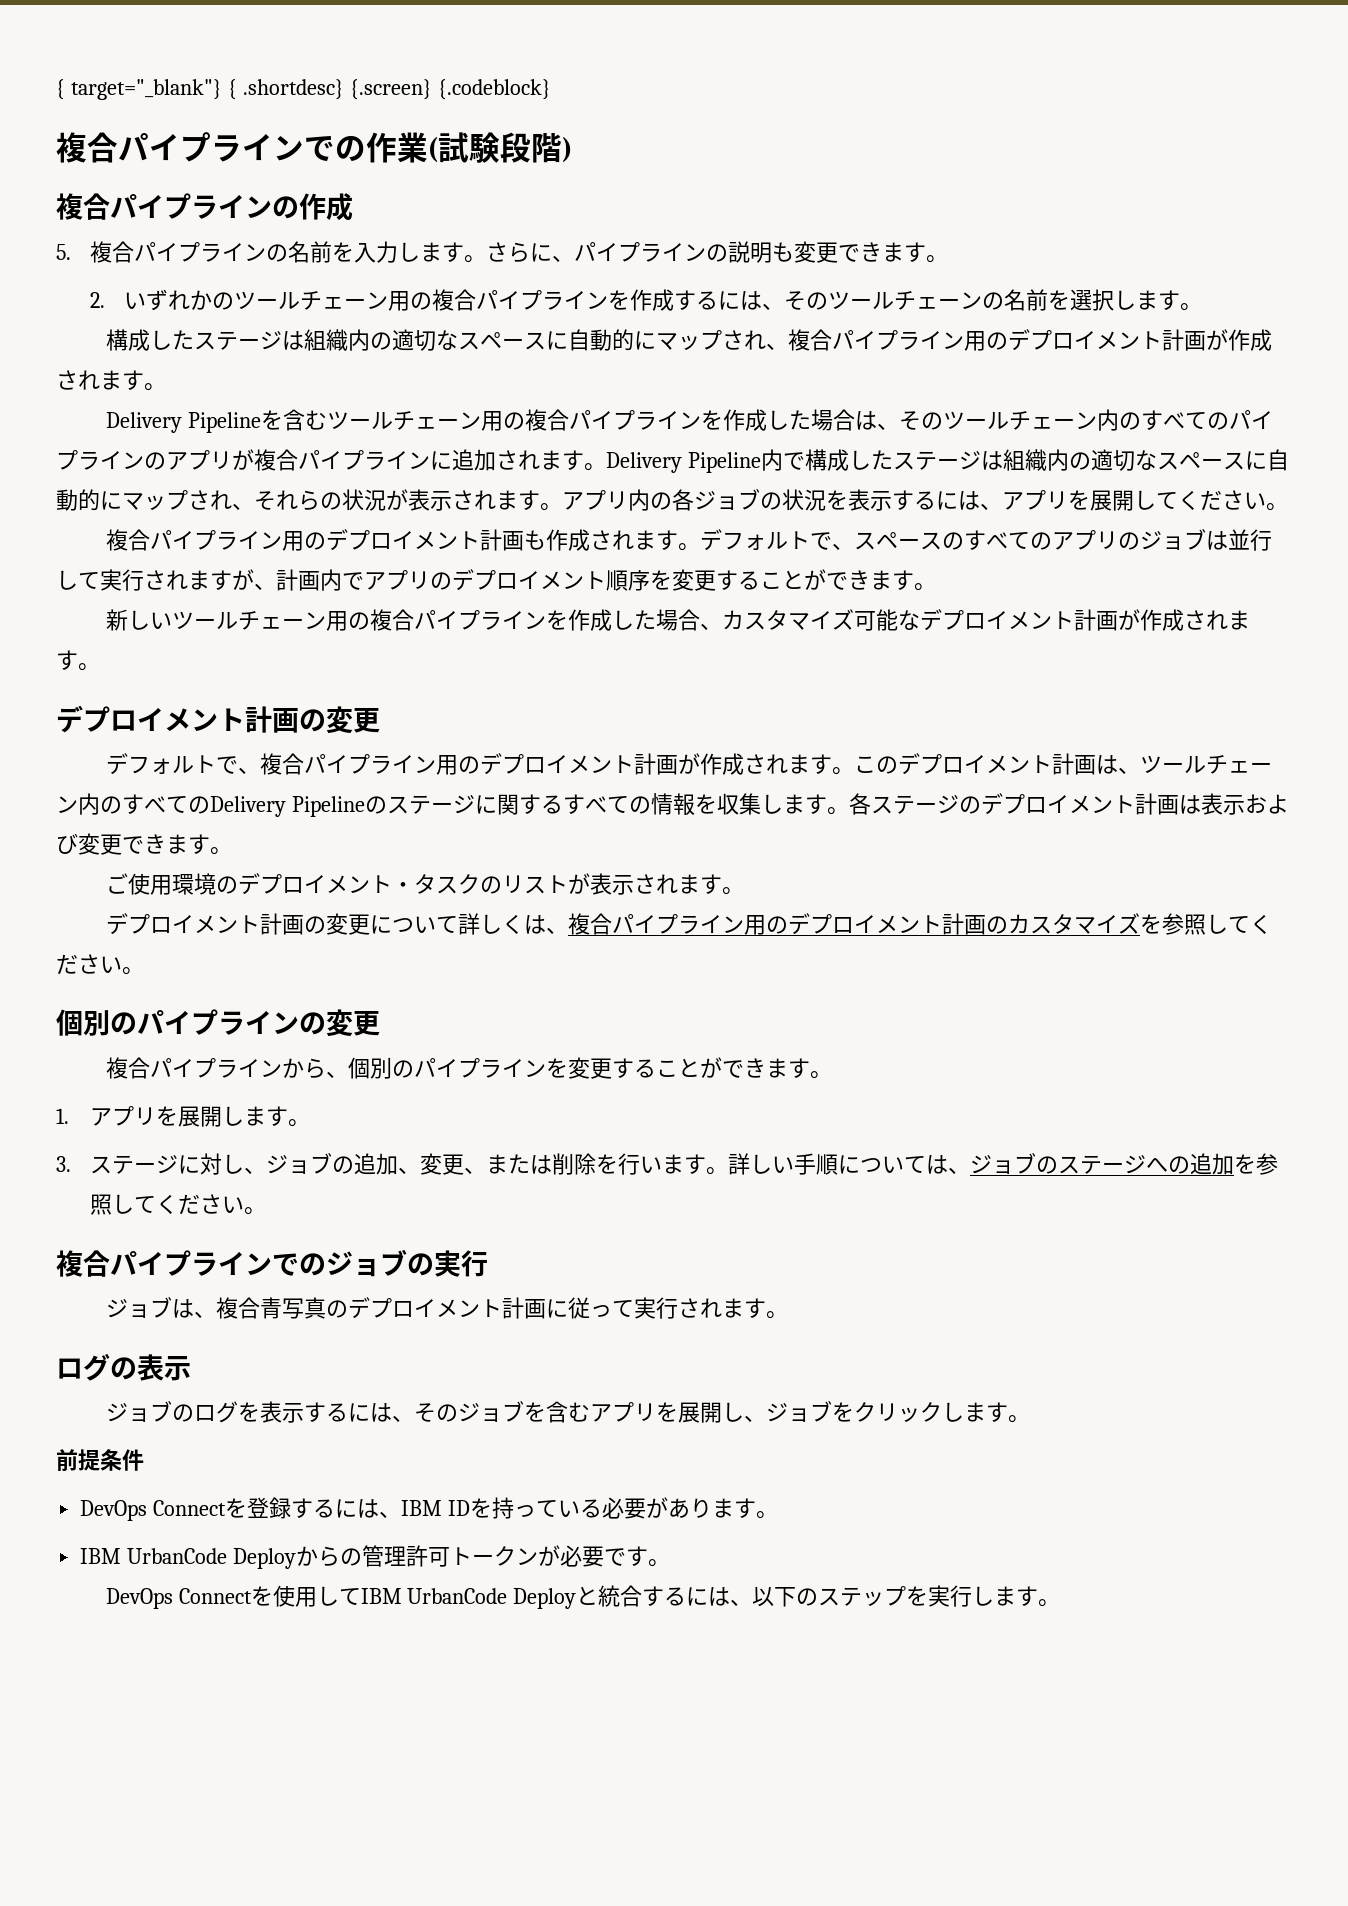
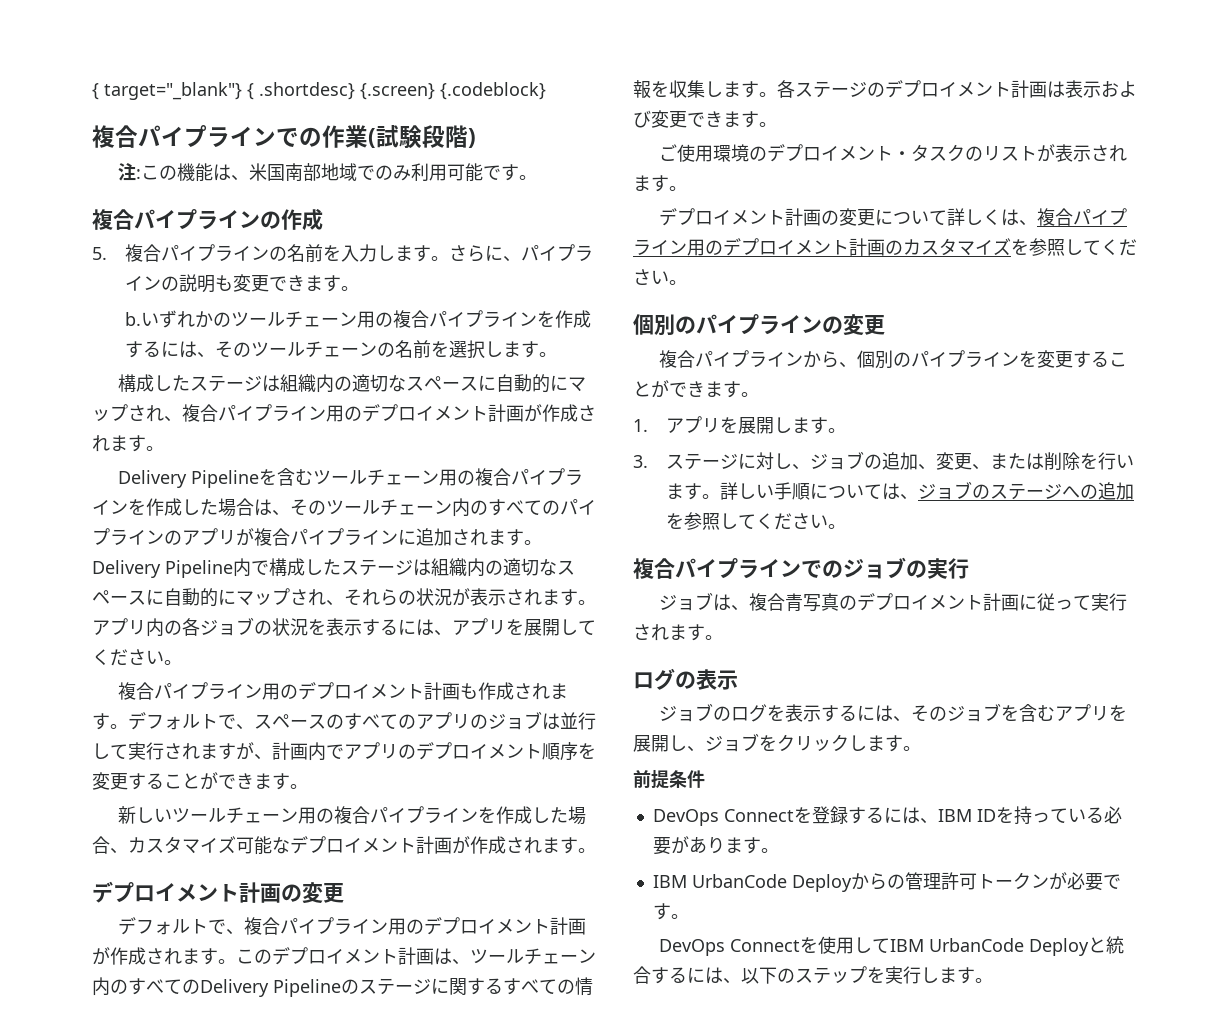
+ 注:この機能は、米国南部地域でのみ利用可能です。
- 2.いずれかのツールチェーン用の複合パイプラインを作成するには、そのツールチェーンの名前を選択します。
+ b.いずれかのツールチェーン用の複合パイプラインを作成するには、そのツールチェーンの名前を選択します。

